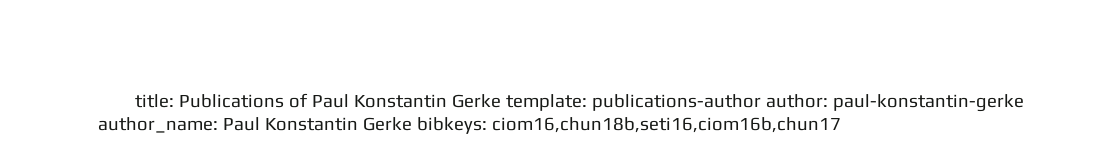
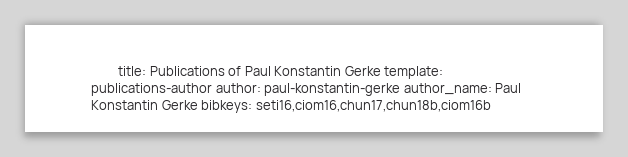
- title: Publications of Paul Konstantin Gerke template: publications-author author: paul-konstantin-gerke author_name: Paul Konstantin Gerke bibkeys: ciom16,chun18b,seti16,ciom16b,chun17
+ title: Publications of Paul Konstantin Gerke template: publications-author author: paul-konstantin-gerke author_name: Paul Konstantin Gerke bibkeys: seti16,ciom16,chun17,chun18b,ciom16b

